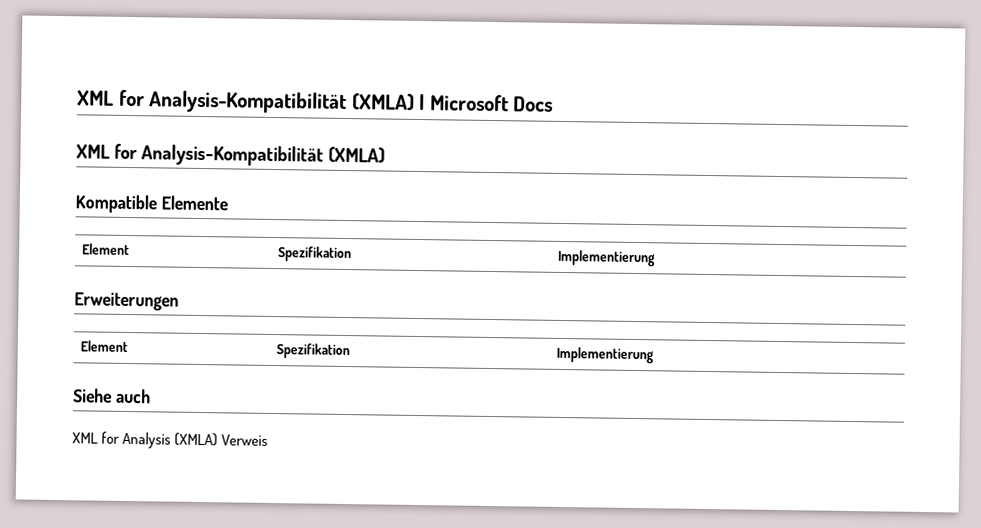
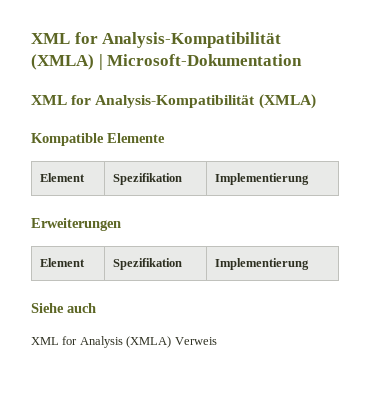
- XML for Analysis-Kompatibilität (XMLA) | Microsoft Docs
+ XML for Analysis-Kompatibilität (XMLA) | Microsoft-Dokumentation

